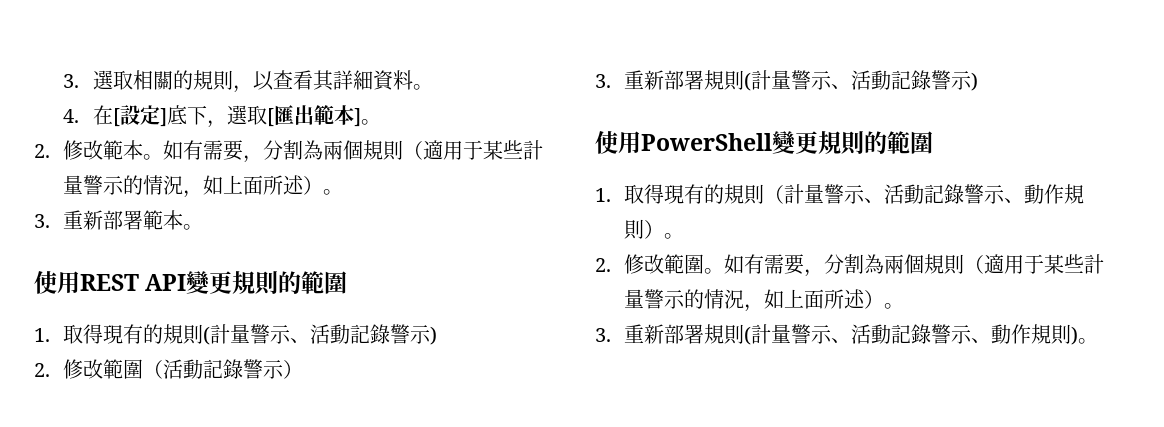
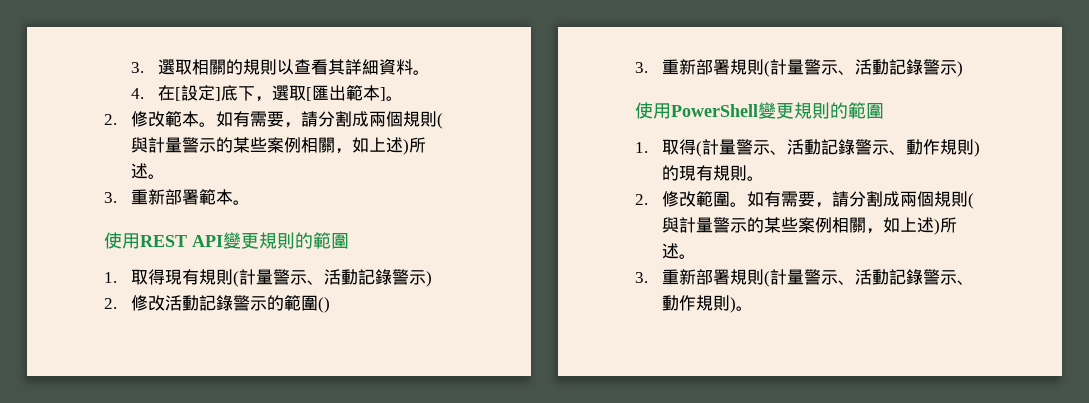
- 3.選取相關的規則，以查看其詳細資料。
+ 3.選取相關的規則以查看其詳細資料。
- 2.修改範本。如有需要，分割為兩個規則（適用于某些計量警示的情況，如上面所述）。
+ 2.修改範本。如有需要，請分割成兩個規則(與計量警示的某些案例相關，如上述)所述。
- 1.取得現有的規則(計量警示、活動記錄警示)
+ 1.取得現有規則(計量警示、活動記錄警示)
- 2.修改範圍（活動記錄警示）
+ 2.修改活動記錄警示的範圍()
- 1.取得現有的規則（計量警示、活動記錄警示、動作規則）。
+ 1.取得(計量警示、活動記錄警示、動作規則)的現有規則。
- 2.修改範圍。如有需要，分割為兩個規則（適用于某些計量警示的情況，如上面所述）。
+ 2.修改範圍。如有需要，請分割成兩個規則(與計量警示的某些案例相關，如上述)所述。

